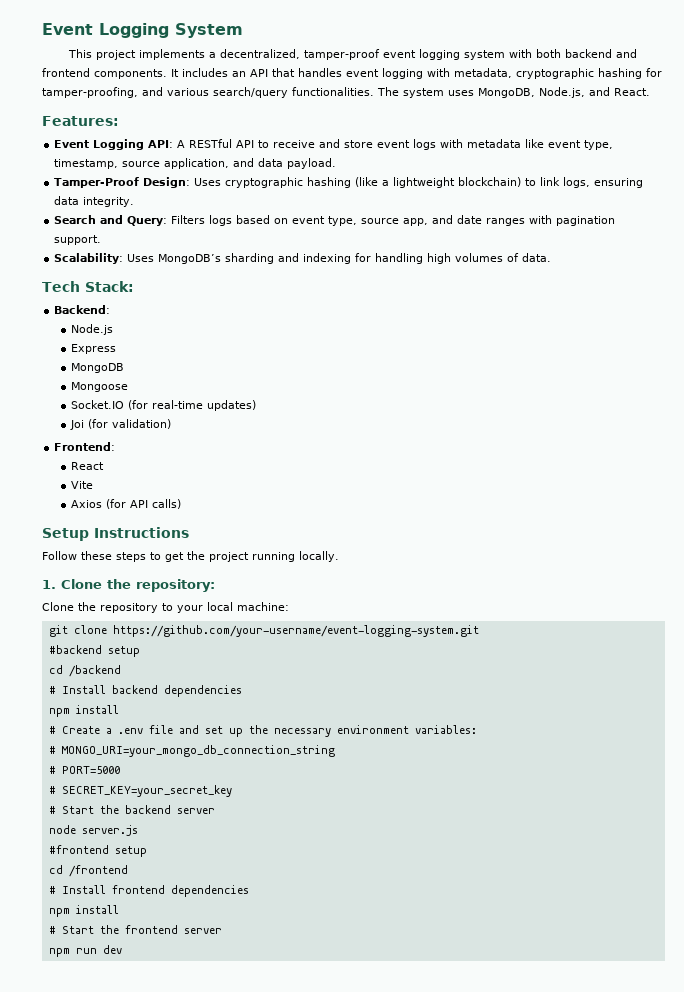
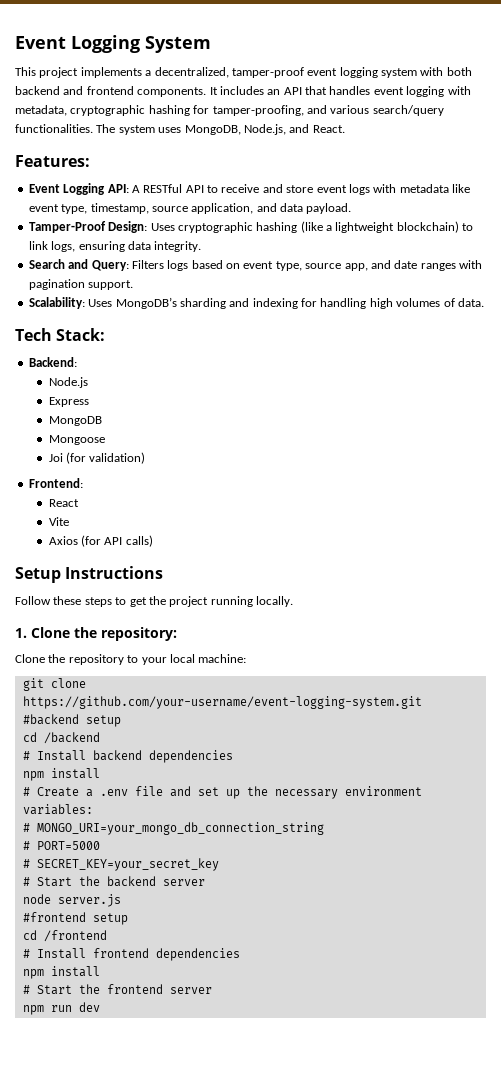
- Socket.IO (for real-time updates)

